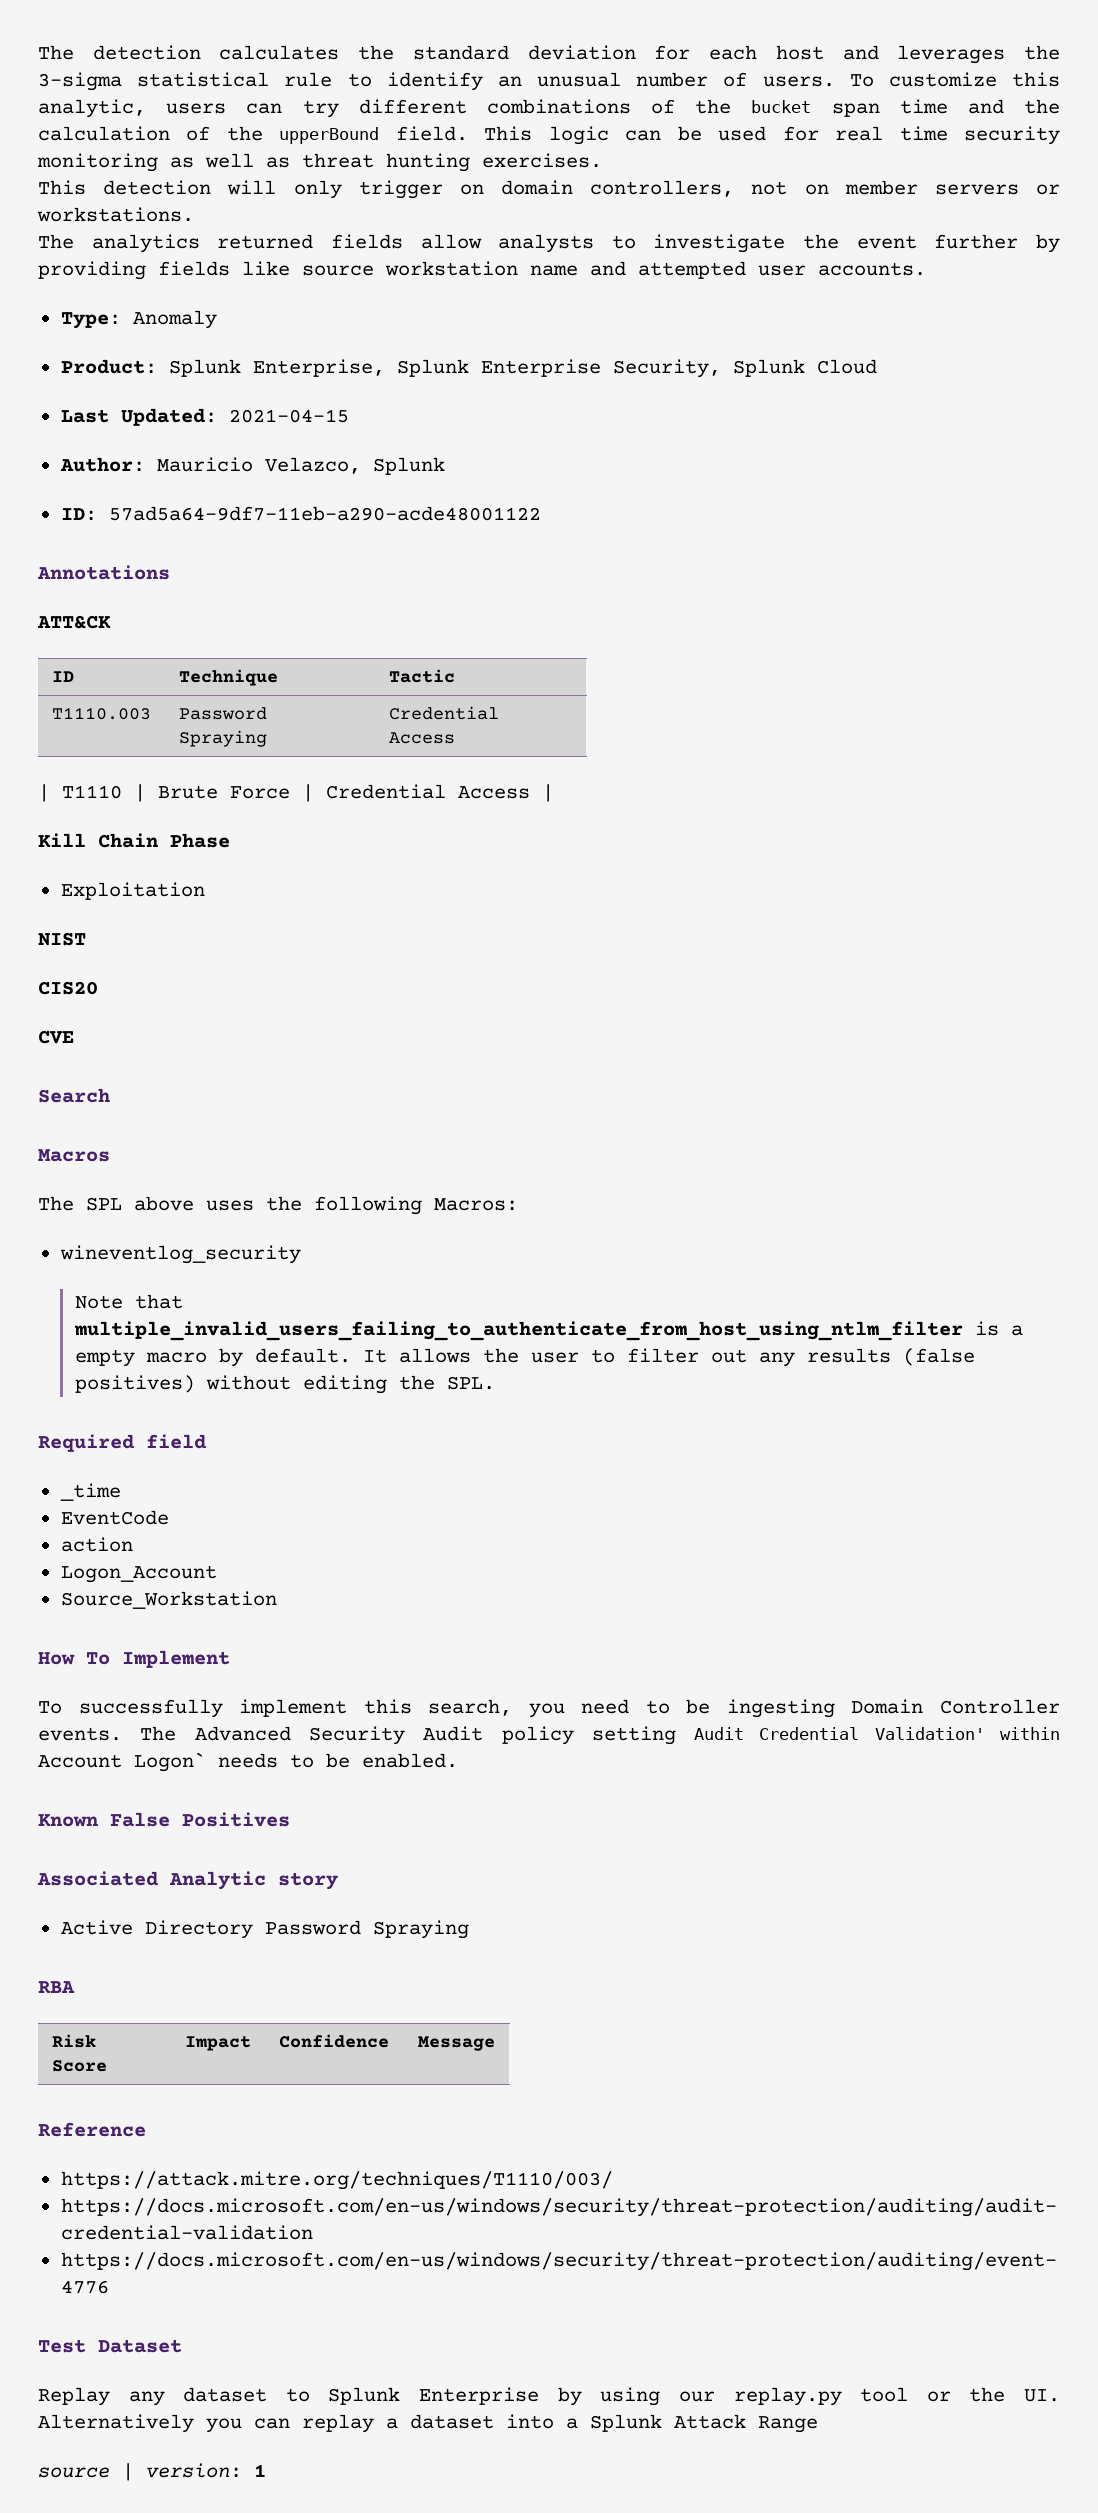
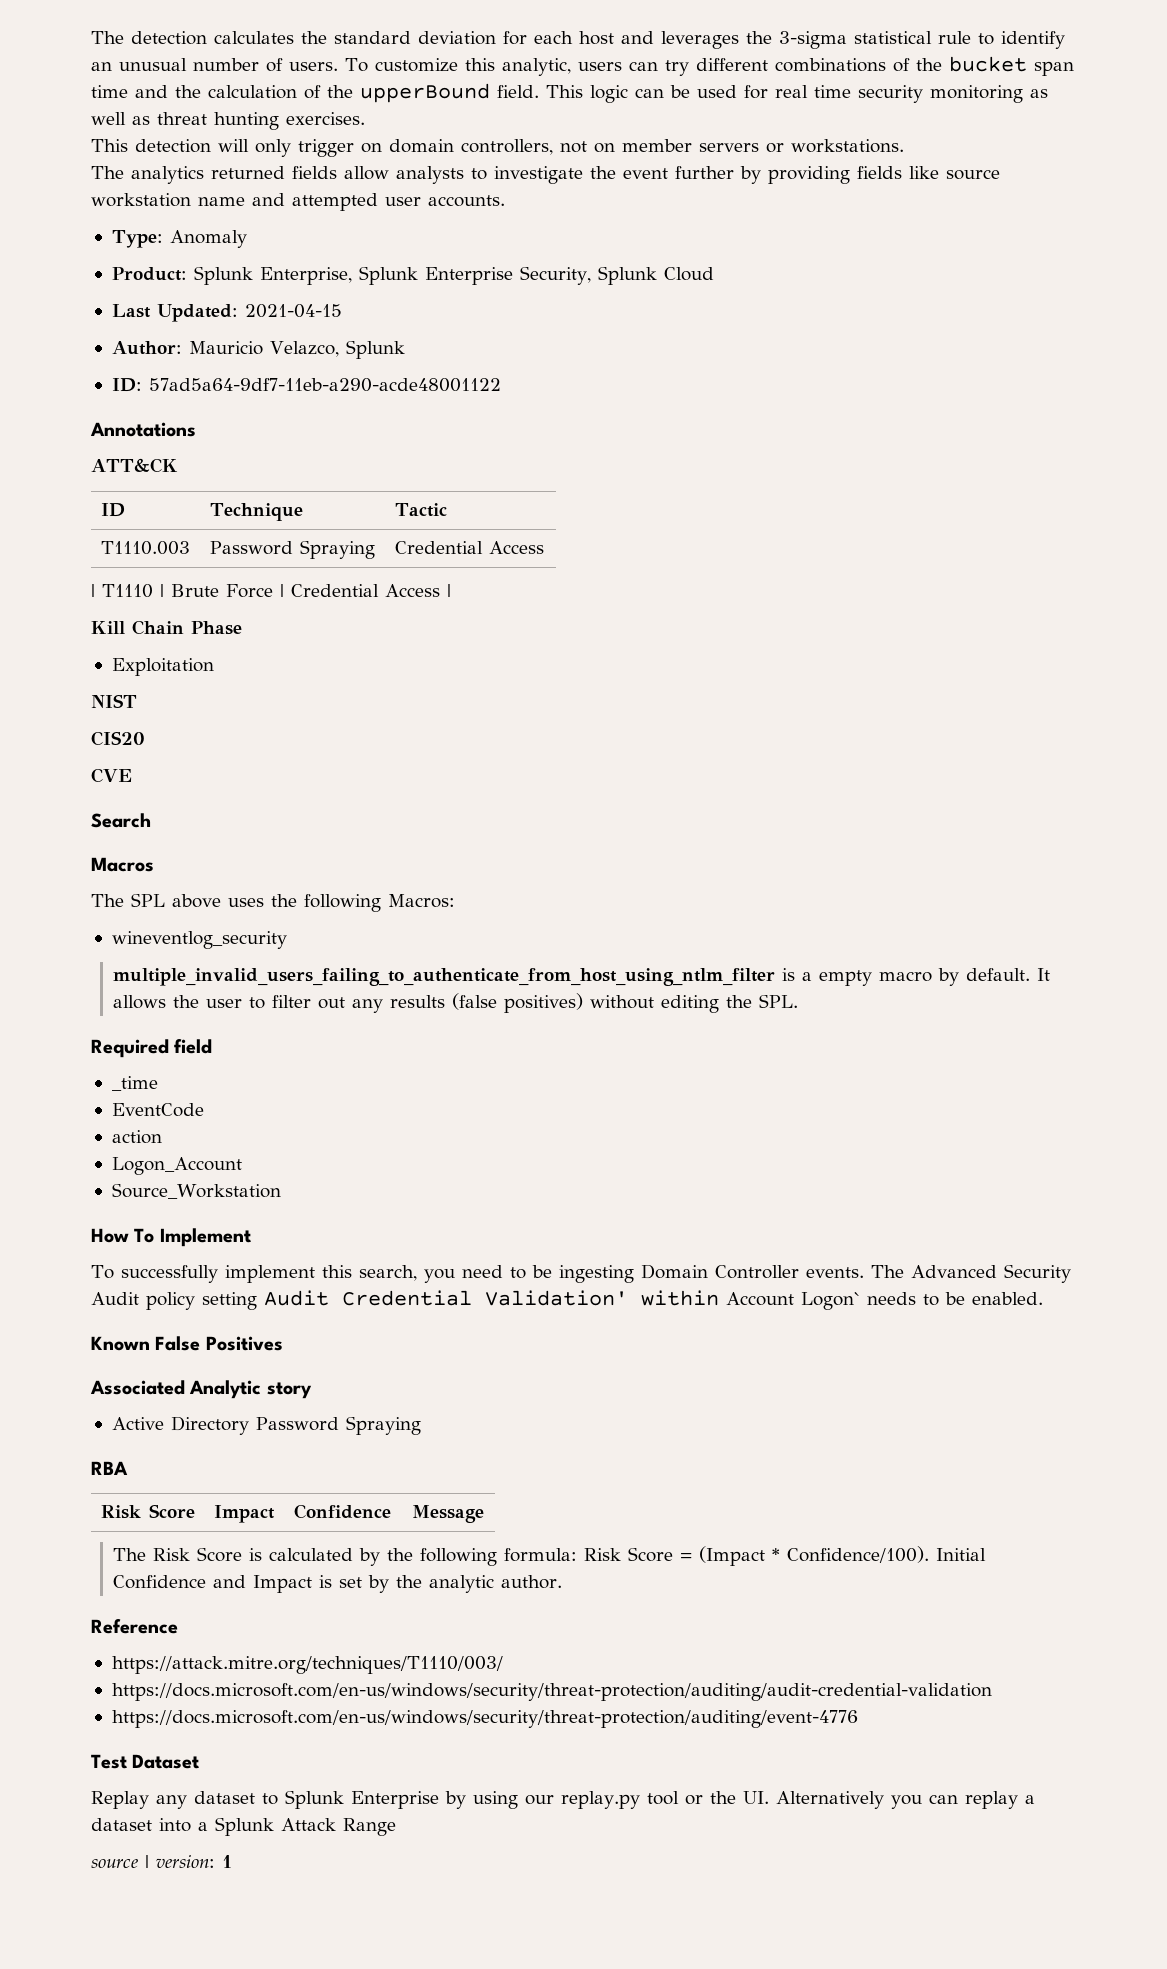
- Note that multiple_invalid_users_failing_to_authenticate_from_host_using_ntlm_filter is a empty macro by default.
+ multiple_invalid_users_failing_to_authenticate_from_host_using_ntlm_filter is a empty macro by default.
+ The Risk Score is calculated by the following formula: Risk Score = (Impact * Confidence/100). Initial Confidence and Impact is set by the analytic author.

